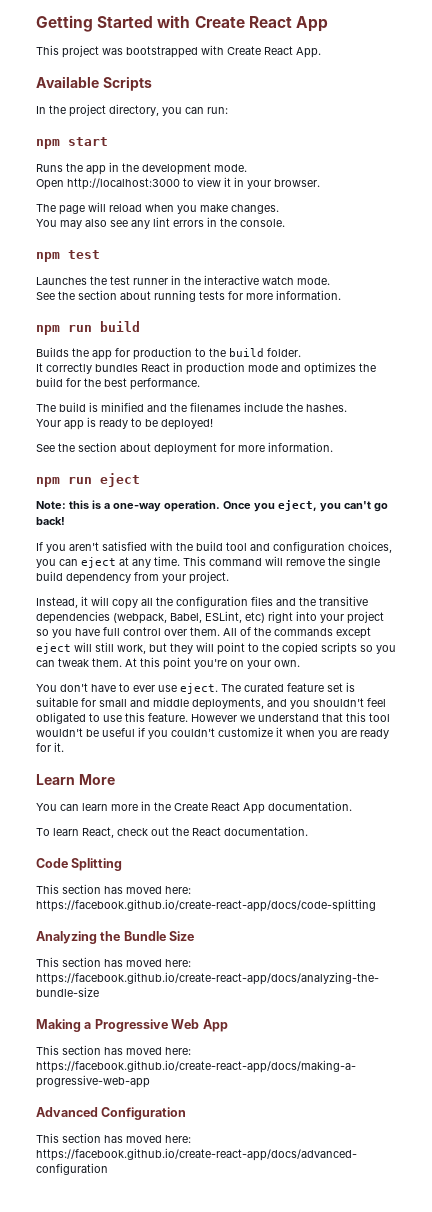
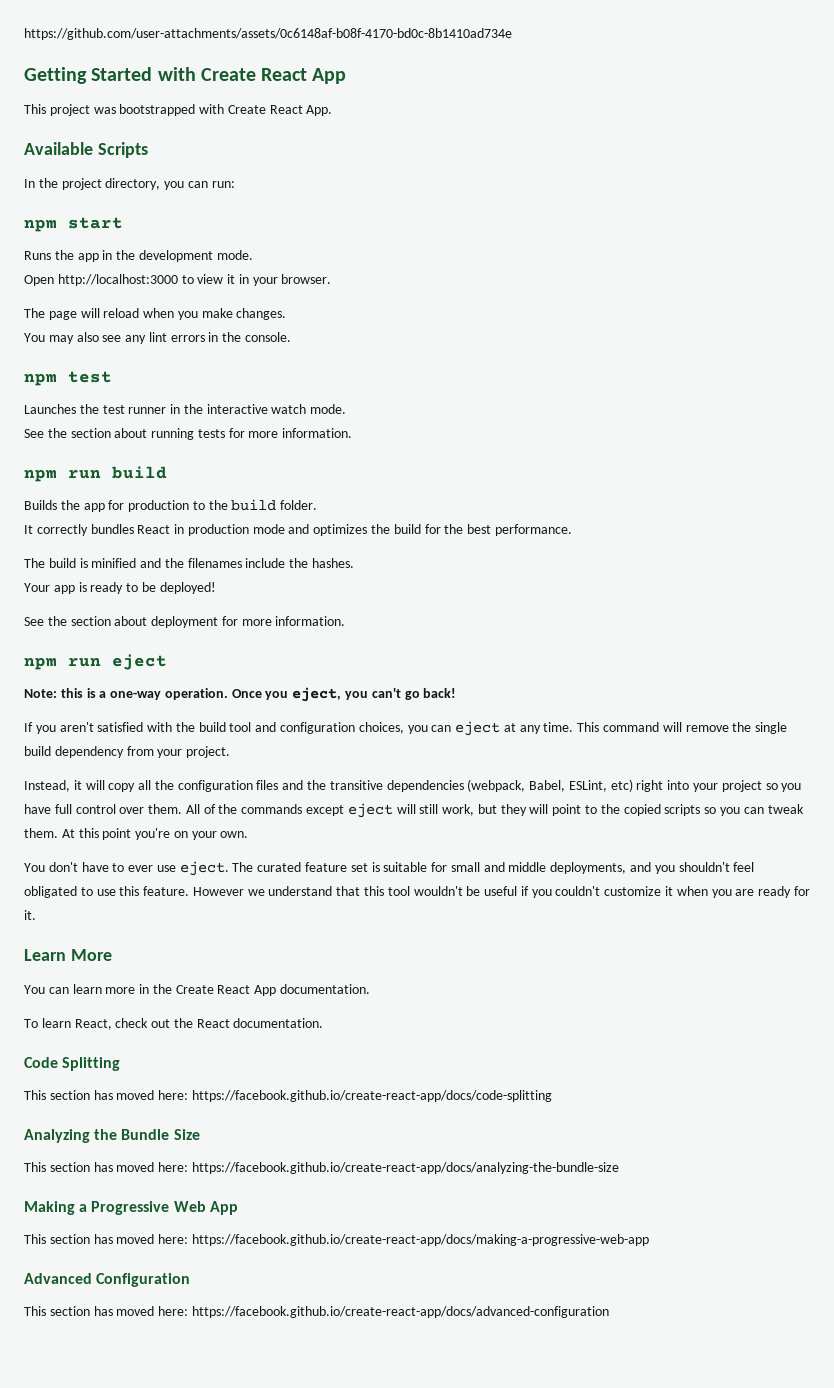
+ https://github.com/user-attachments/assets/0c6148af-b08f-4170-bd0c-8b1410ad734e

